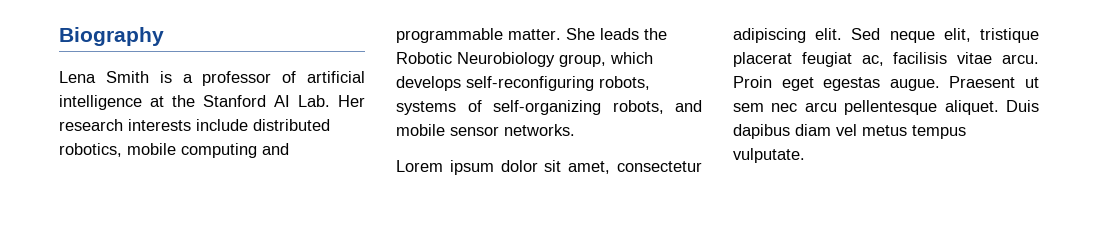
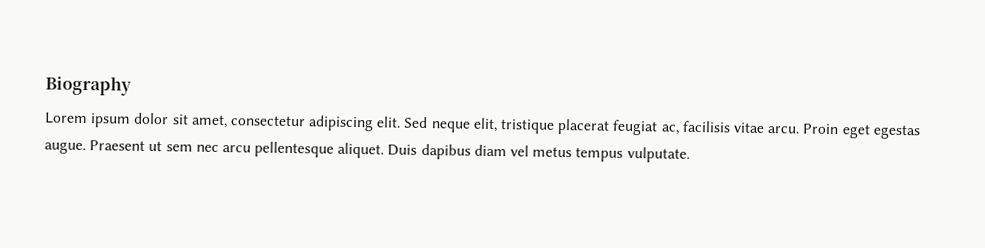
- Lena Smith is a professor of artificial intelligence at the Stanford AI Lab. Her research interests include distributed robotics, mobile computing and programmable matter. She leads the Robotic Neurobiology group, which develops self-reconfiguring robots, systems of self-organizing robots, and mobile sensor networks.

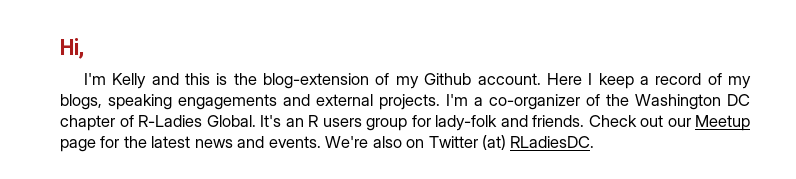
- Biography
- Lorem ipsum dolor sit amet, consectetur adipiscing elit. Sed neque elit, tristique placerat feugiat ac, facilisis vitae arcu. Proin eget egestas augue. Praesent ut sem nec arcu pellentesque aliquet. Duis dapibus diam vel metus tempus vulputate.
+ Hi,
+ I'm Kelly and this is the blog-extension of my Github account. Here I keep a record of my blogs, speaking engagements and external projects. I'm a co-organizer of the Washington DC chapter of R-Ladies Global. It's an R users group for lady-folk and friends. Check out our Meetup page for the latest news and events. We're also on Twitter (at) RLadiesDC.

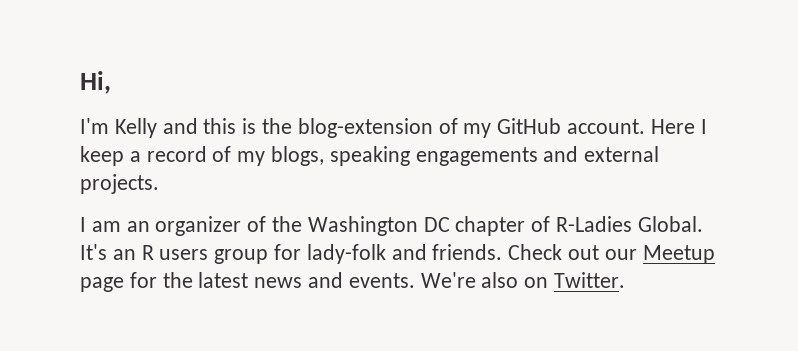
- I'm Kelly and this is the blog-extension of my Github account.
+ I'm Kelly and this is the blog-extension of my GitHub account.
- Here I keep a record of my blogs, speaking engagements and external projects. I'm a co-organizer of the Washington DC chapter of R-Ladies Global.
+ Here I keep a record of my blogs, speaking engagements and external projects.
+ I am an organizer of the Washington DC chapter of R-Ladies Global.
- We're also on Twitter (at) RLadiesDC.
+ We're also on Twitter.

